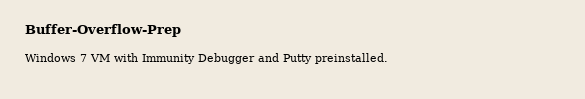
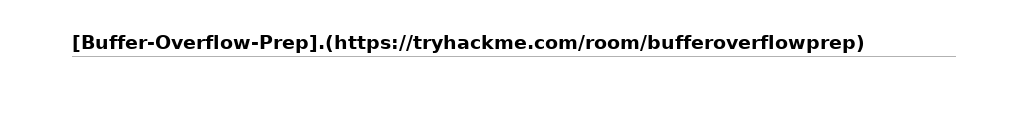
- Buffer-Overflow-Prep
- Windows 7 VM with Immunity Debugger and Putty preinstalled.
+ [Buffer-Overflow-Prep].(https://tryhackme.com/room/bufferoverflowprep)

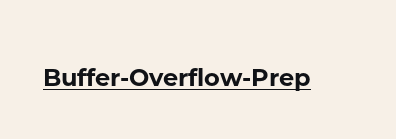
- [Buffer-Overflow-Prep].(https://tryhackme.com/room/bufferoverflowprep)
+ Buffer-Overflow-Prep

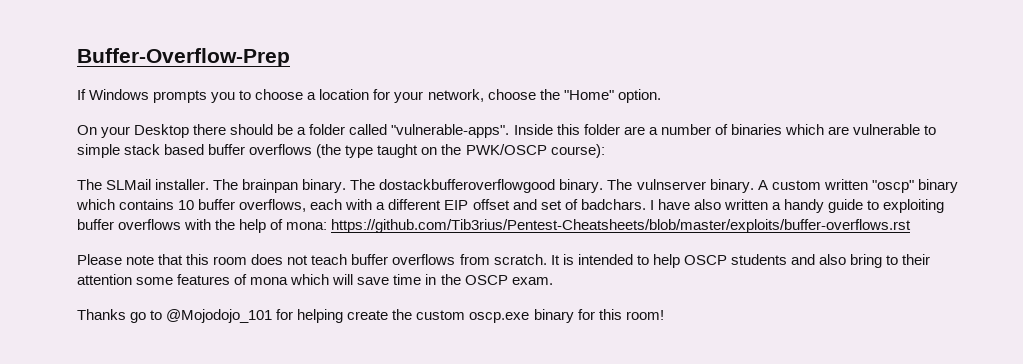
+ If Windows prompts you to choose a location for your network, choose the "Home" option.
+ On your Desktop there should be a folder called "vulnerable-apps". Inside this folder are a number of binaries which are vulnerable to simple stack based buffer overflows (the type taught on the PWK/OSCP course):
+ The SLMail installer. The brainpan binary. The dostackbufferoverflowgood binary. The vulnserver binary. A custom written "oscp" binary which contains 10 buffer overflows, each with a different EIP offset and set of badchars. I have also written a handy guide to exploiting buffer overflows with the help of mona: https://github.com/Tib3rius/Pentest-Cheatsheets/blob/master/exploits/buffer-overflows.rst
+ Please note that this room does not teach buffer overflows from scratch. It is intended to help OSCP students and also bring to their attention some features of mona which will save time in the OSCP exam.
+ Thanks go to @Mojodojo_101 for helping create the custom oscp.exe binary for this room!

